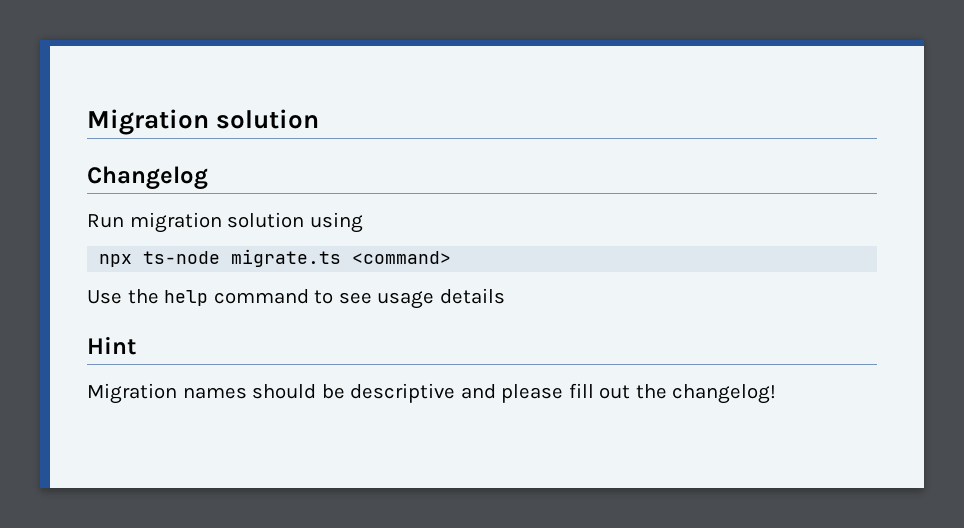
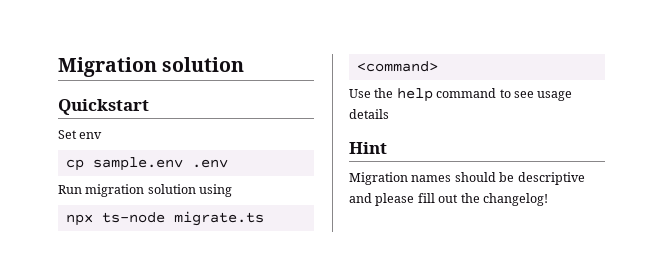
- Changelog
+ Quickstart
+ Set env
+ cp sample.env .env

